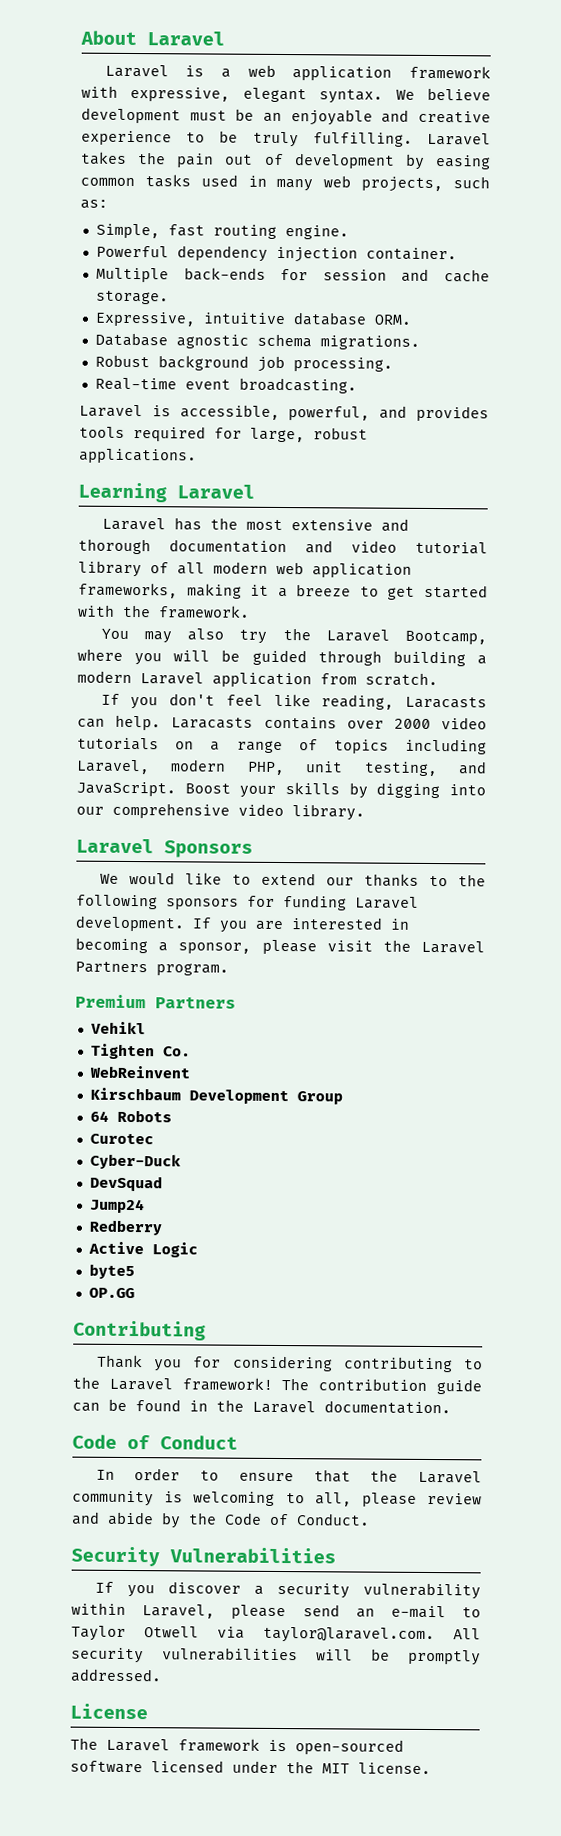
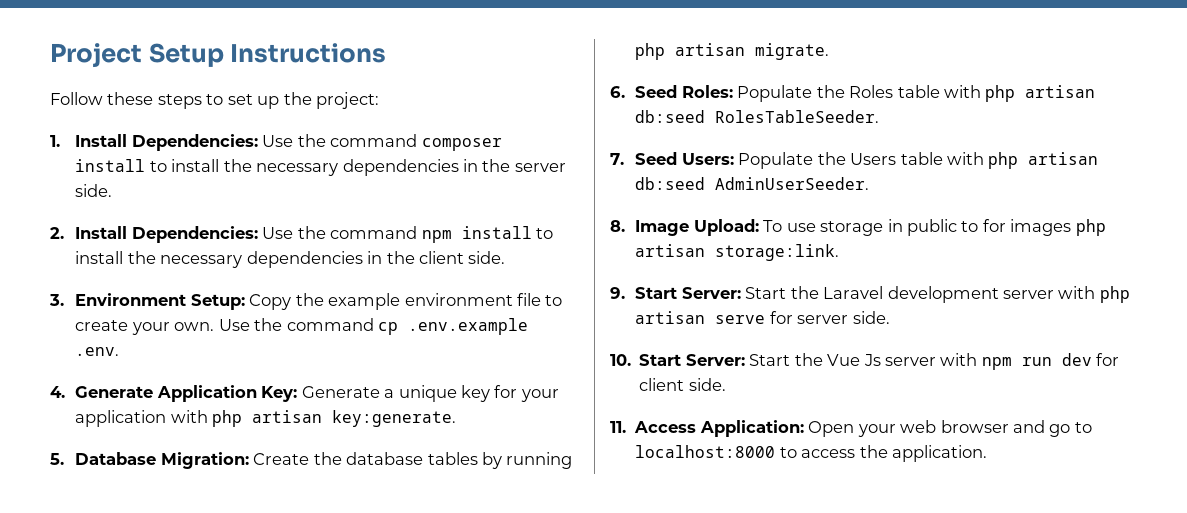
- About Laravel
- Laravel is a web application framework with expressive, elegant syntax. We believe development must be an enjoyable and creative experience to be truly fulfilling. Laravel takes the pain out of development by easing common tasks used in many web projects, such as:
- Simple, fast routing engine.
- Powerful dependency injection container.
- Multiple back-ends for session and cache storage.
- Expressive, intuitive database ORM.
- Database agnostic schema migrations.
- Robust background job processing.
- Real-time event broadcasting.
- Laravel is accessible, powerful, and provides tools required for large, robust applications.
- Learning Laravel
- Laravel has the most extensive and thorough documentation and video tutorial library of all modern web application frameworks, making it a breeze to get started with the framework.
- You may also try the Laravel Bootcamp, where you will be guided through building a modern Laravel application from scratch.
- If you don't feel like reading, Laracasts can help. Laracasts contains over 2000 video tutorials on a range of topics including Laravel, modern PHP, unit testing, and JavaScript. Boost your skills by digging into our comprehensive video library.
- Laravel Sponsors
- We would like to extend our thanks to the following sponsors for funding Laravel development. If you are interested in becoming a sponsor, please visit the Laravel Partners program.
- Premium Partners
- Vehikl
- Tighten Co.
- WebReinvent
- Kirschbaum Development Group
- 64 Robots
- Curotec
- Cyber-Duck
- DevSquad
- Jump24
- Redberry
- Active Logic
- byte5
- OP.GG
- Contributing
- Thank you for considering contributing to the Laravel framework! The contribution guide can be found in the Laravel documentation.
- Code of Conduct
- In order to ensure that the Laravel community is welcoming to all, please review and abide by the Code of Conduct.
- Security Vulnerabilities
- If you discover a security vulnerability within Laravel, please send an e-mail to Taylor Otwell via taylor@laravel.com. All security vulnerabilities will be promptly addressed.
- License
- The Laravel framework is open-sourced software licensed under the MIT license.
+ Project Setup Instructions
+ Follow these steps to set up the project:
+ 1. Install Dependencies: Use the command composer install to install the necessary dependencies in the server side.
+ 2. Install Dependencies: Use the command npm install to install the necessary dependencies in the client side.
+ 3. Environment Setup: Copy the example environment file to create your own. Use the command cp .env.example .env.
+ 4. Generate Application Key: Generate a unique key for your application with php artisan key:generate.
+ 5. Database Migration: Create the database tables by running php artisan migrate.
+ 6. Seed Roles: Populate the Roles table with php artisan db:seed RolesTableSeeder.
+ 7. Seed Users: Populate the Users table with php artisan db:seed AdminUserSeeder.
+ 8. Image Upload: To use storage in public to for images php artisan storage:link.
+ 9. Start Server: Start the Laravel development server with php artisan serve for server side.
+ 10. Start Server: Start the Vue Js server with npm run dev for client side.
+ 11. Access Application: Open your web browser and go to localhost:8000 to access the application.

